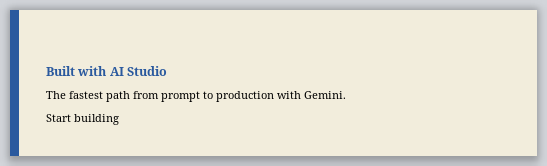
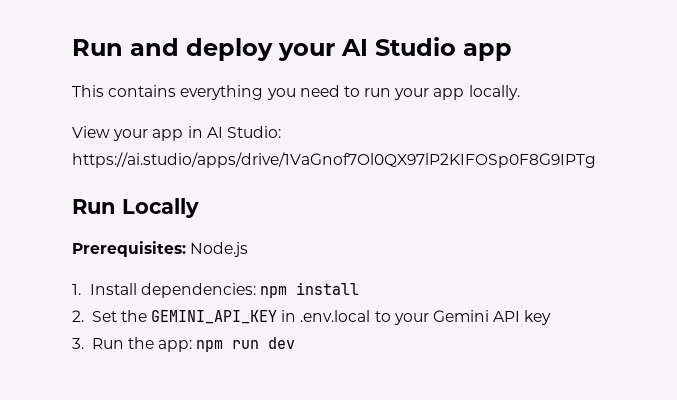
- Built with AI Studio
- The fastest path from prompt to production with Gemini.
- Start building
+ Run and deploy your AI Studio app
+ This contains everything you need to run your app locally.
+ View your app in AI Studio: https://ai.studio/apps/drive/1VaGnof7Ol0QX97lP2KIFOSp0F8G9IPTg
+ Run Locally
+ Prerequisites: Node.js
+ 1. Install dependencies: npm install
+ 2. Set the GEMINI_API_KEY in .env.local to your Gemini API key
+ 3. Run the app: npm run dev

